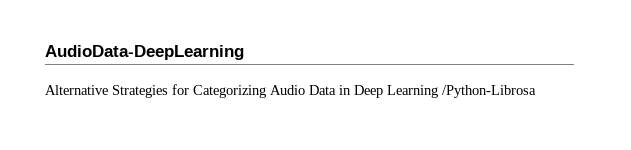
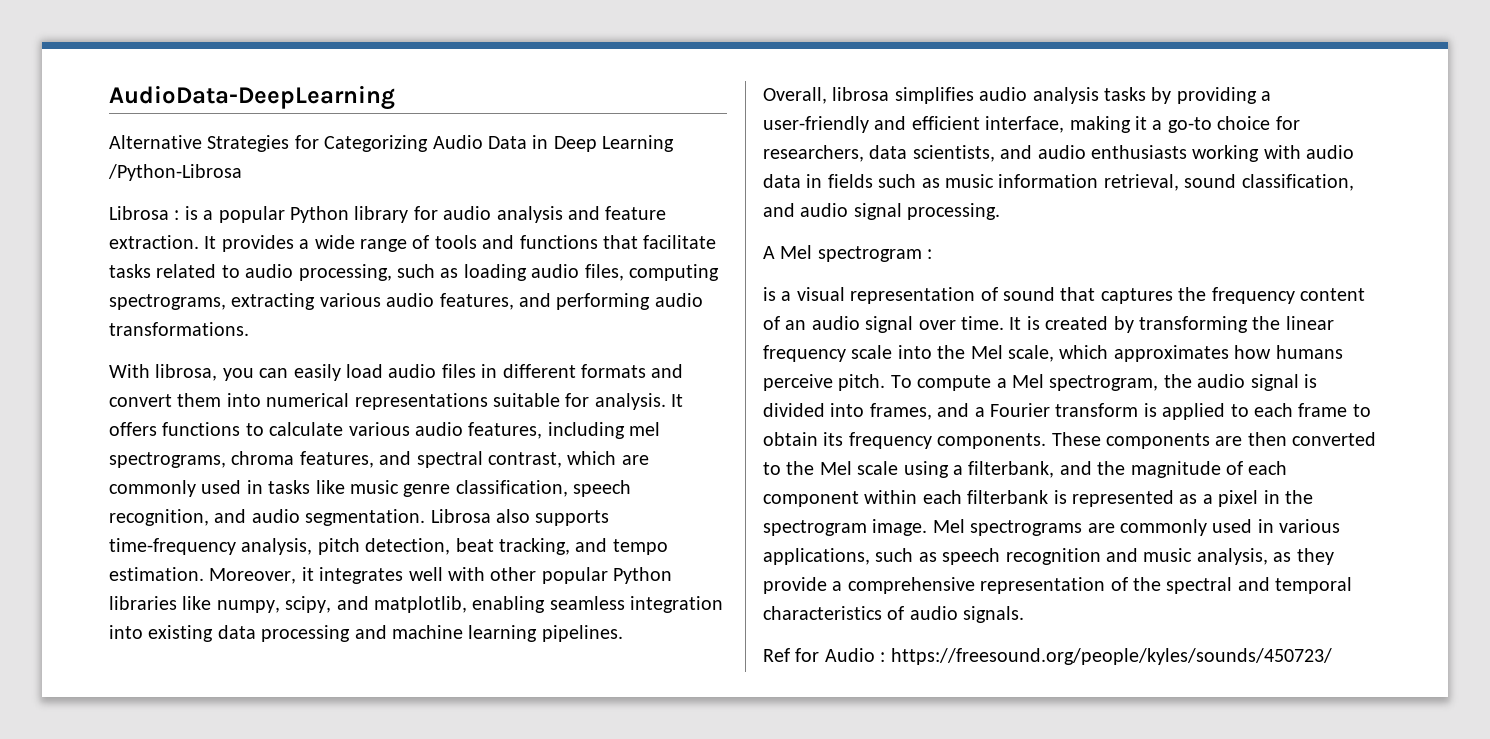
+ Librosa : is a popular Python library for audio analysis and feature extraction. It provides a wide range of tools and functions that facilitate tasks related to audio processing, such as loading audio files, computing spectrograms, extracting various audio features, and performing audio transformations.
+ With librosa, you can easily load audio files in different formats and convert them into numerical representations suitable for analysis. It offers functions to calculate various audio features, including mel spectrograms, chroma features, and spectral contrast, which are commonly used in tasks like music genre classification, speech recognition, and audio segmentation. Librosa also supports time-frequency analysis, pitch detection, beat tracking, and tempo estimation. Moreover, it integrates well with other popular Python libraries like numpy, scipy, and matplotlib, enabling seamless integration into existing data processing and machine learning pipelines.
+ Overall, librosa simplifies audio analysis tasks by providing a user-friendly and efficient interface, making it a go-to choice for researchers, data scientists, and audio enthusiasts working with audio data in fields such as music information retrieval, sound classification, and audio signal processing.
+ A Mel spectrogram :
+ is a visual representation of sound that captures the frequency content of an audio signal over time. It is created by transforming the linear frequency scale into the Mel scale, which approximates how humans perceive pitch. To compute a Mel spectrogram, the audio signal is divided into frames, and a Fourier transform is applied to each frame to obtain its frequency components. These components are then converted to the Mel scale using a filterbank, and the magnitude of each component within each filterbank is represented as a pixel in the spectrogram image. Mel spectrograms are commonly used in various applications, such as speech recognition and music analysis, as they provide a comprehensive representation of the spectral and temporal characteristics of audio signals.
+ Ref for Audio : https://freesound.org/people/kyles/sounds/450723/

